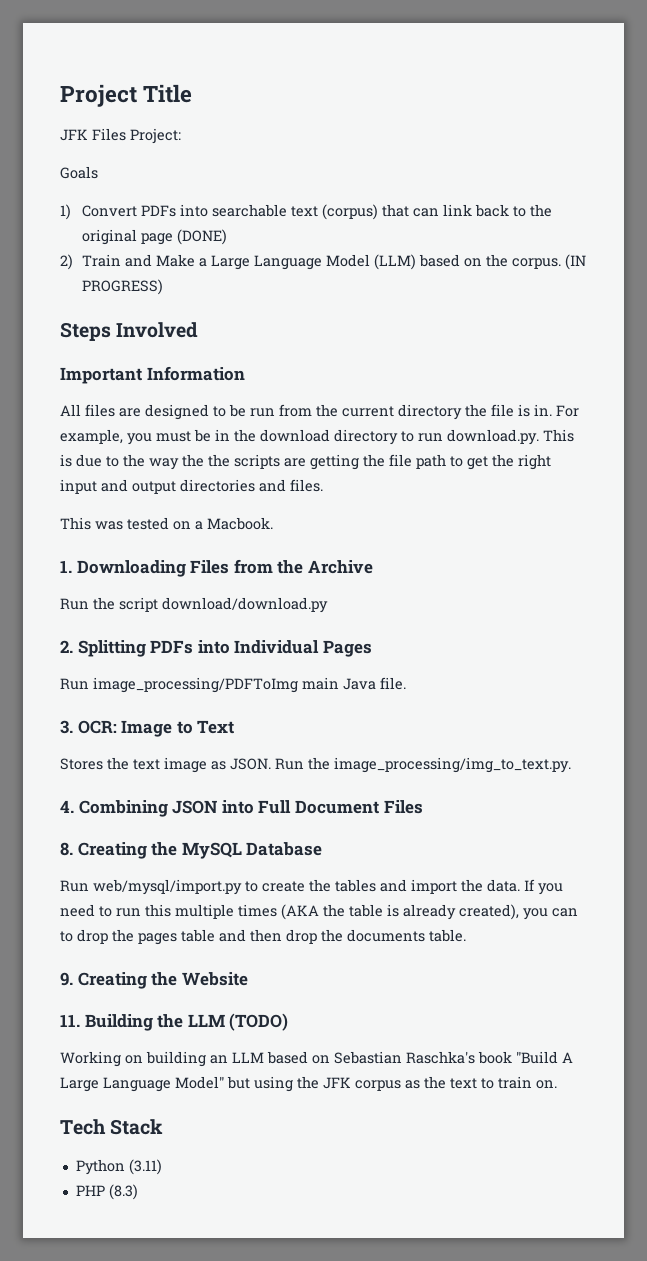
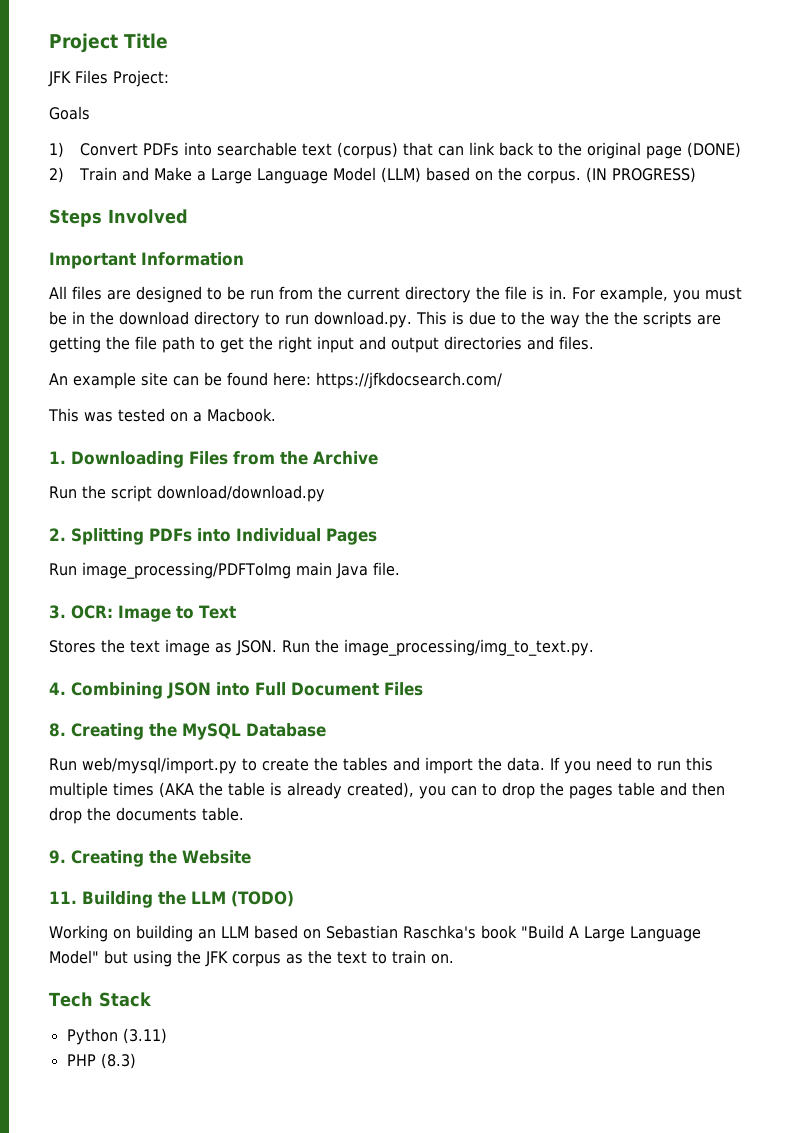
+ An example site can be found here: https://jfkdocsearch.com/

